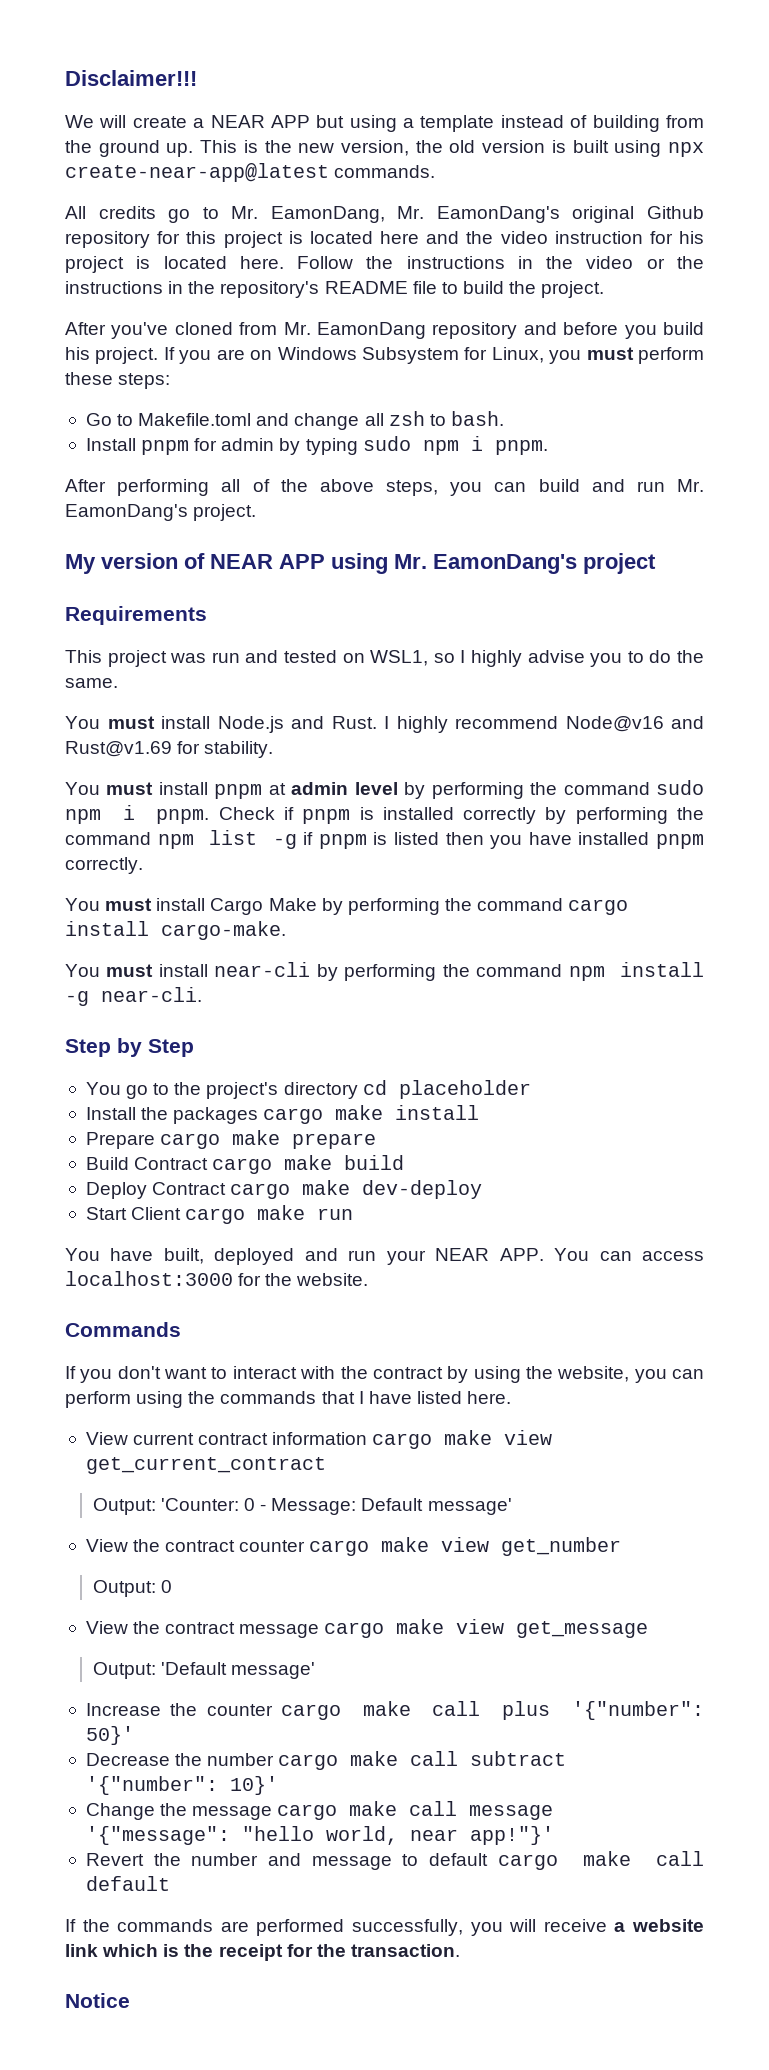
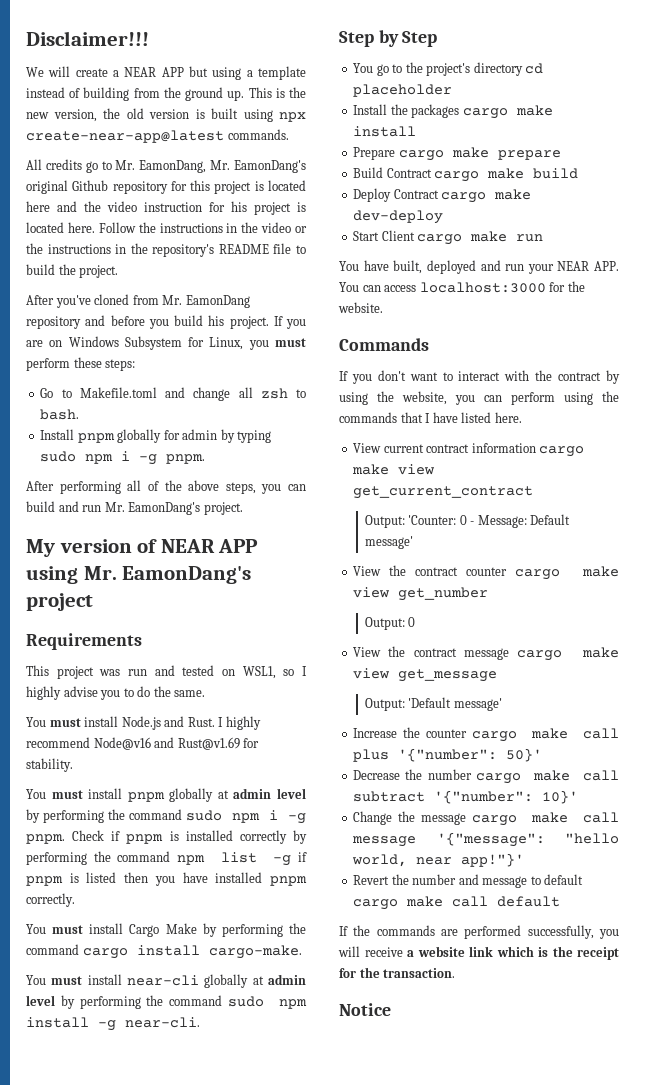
- Install pnpm for admin by typing sudo npm i pnpm.
+ Install pnpm globally for admin by typing sudo npm i -g pnpm.
- You must install pnpm at admin level by performing the command sudo npm i pnpm.
+ You must install pnpm globally at admin level by performing the command sudo npm i -g pnpm.
- You must install near-cli by performing the command npm install -g near-cli.
+ You must install near-cli globally at admin level by performing the command sudo npm install -g near-cli.

